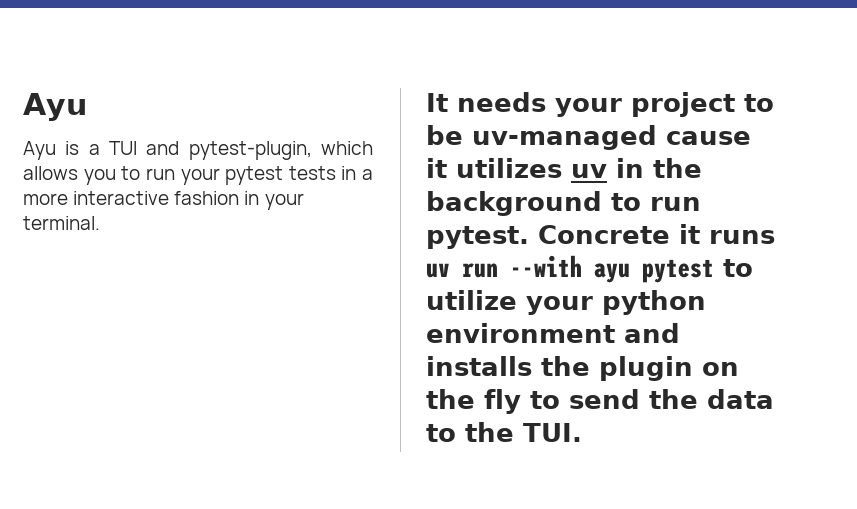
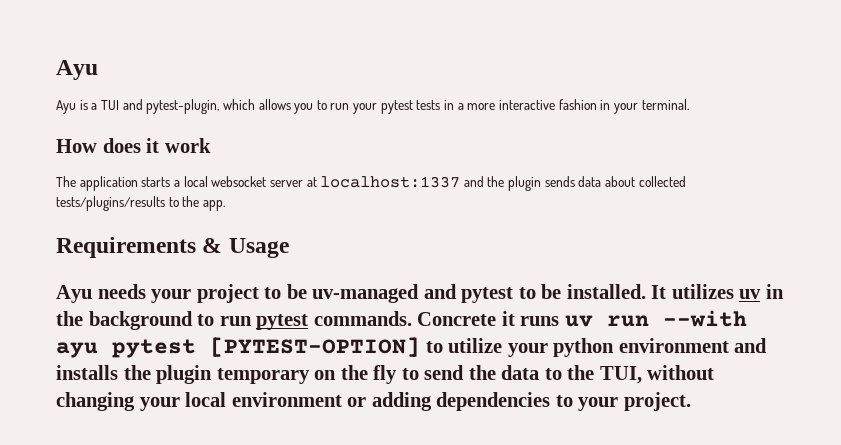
- It needs your project to be uv-managed cause it utilizes uv in the background to run pytest.
+ How does it work
+ The application starts a local websocket server at localhost:1337 and the plugin sends data about collected tests/plugins/results to the app.
+ Requirements & Usage
+ Ayu needs your project to be uv-managed and pytest to be installed. It utilizes uv in the background to run pytest commands.
- Concrete it runs uv run --with ayu pytest to utilize your python environment and installs the plugin on the fly to send the data to the TUI.
+ Concrete it runs uv run --with ayu pytest [PYTEST-OPTION] to utilize your python environment and installs the plugin temporary on the fly to send the data to the TUI, without changing your local environment or adding dependencies to your project.

